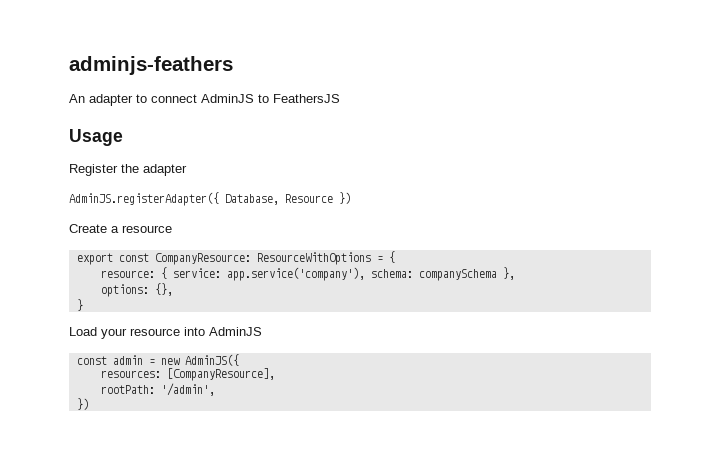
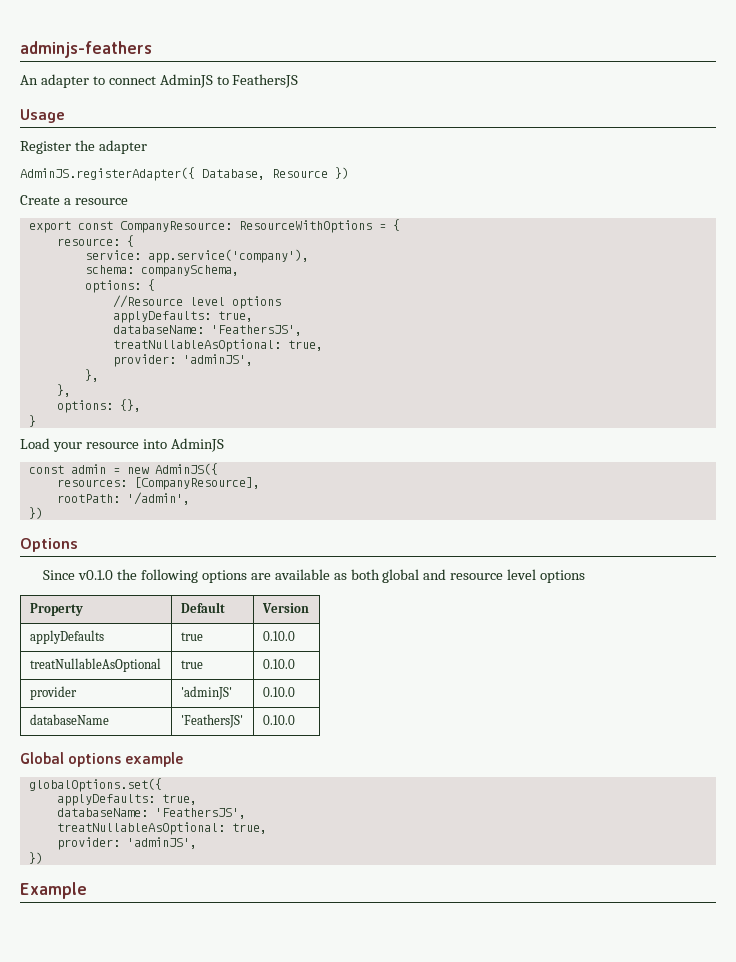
- resource: { service: app.service('company'), schema: companySchema },
+ resource: {
+ service: app.service('company'),
+ schema: companySchema,
+ options: {
+ //Resource level options
+ applyDefaults: true,
+ databaseName: 'FeathersJS',
+ treatNullableAsOptional: true,
+ provider: 'adminJS',
+ },
+ },
+ Options
+ Since v0.1.0 the following options are available as both global and resource level options
+ Property | Default | Version
+ applyDefaults | true | 0.10.0
+ treatNullableAsOptional | true | 0.10.0
+ provider | 'adminJS' | 0.10.0
+ databaseName | 'FeathersJS' | 0.10.0
+ Global options example
+ globalOptions.set({
+ applyDefaults: true,
+ databaseName: 'FeathersJS',
+ treatNullableAsOptional: true,
+ provider: 'adminJS',
+ })
+ Example

